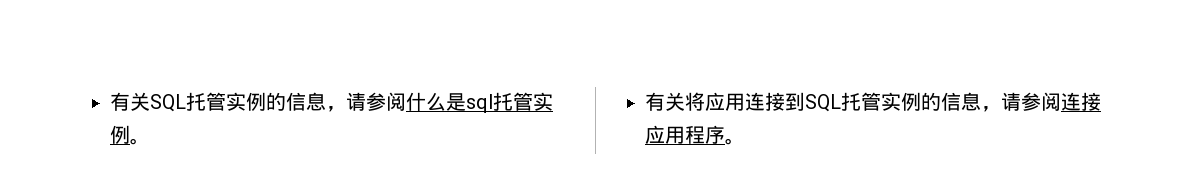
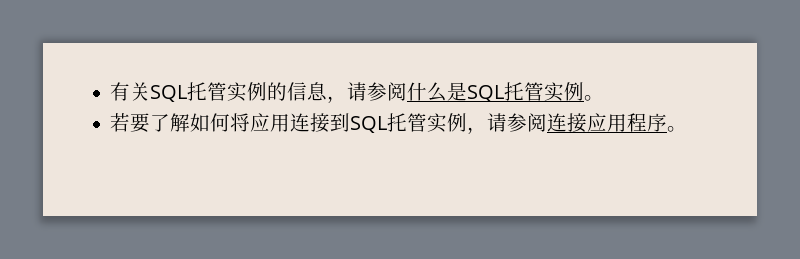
- 有关SQL托管实例的信息，请参阅什么是sql托管实例。
+ 有关SQL托管实例的信息，请参阅什么是SQL托管实例。
- 有关将应用连接到SQL托管实例的信息，请参阅连接应用程序。
+ 若要了解如何将应用连接到SQL托管实例，请参阅连接应用程序。

